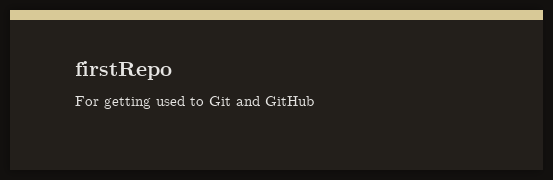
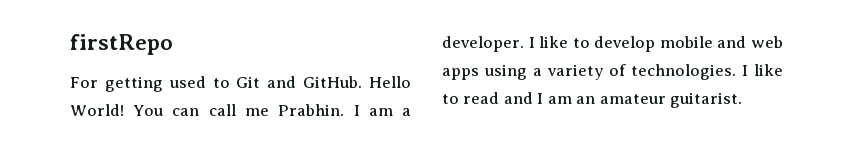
- For getting used to Git and GitHub
+ For getting used to Git and GitHub. Hello World! You can call me Prabhin. I am a developer. I like to develop mobile and web apps using a variety of technologies. I like to read and I am an amateur guitarist.

